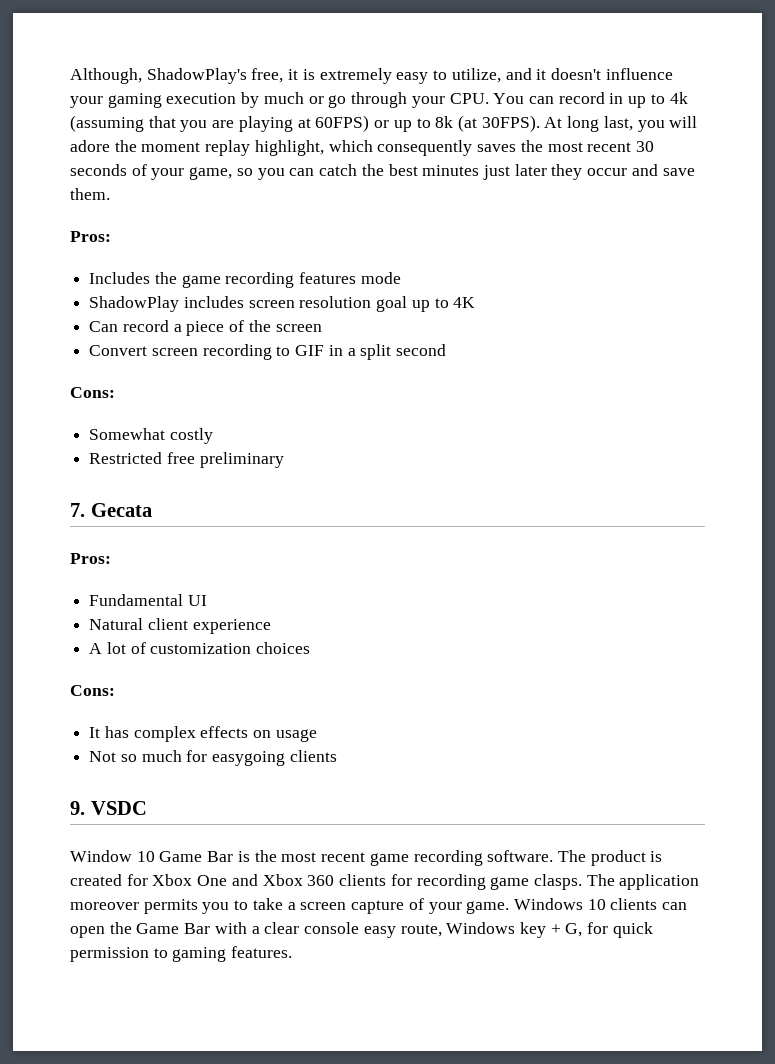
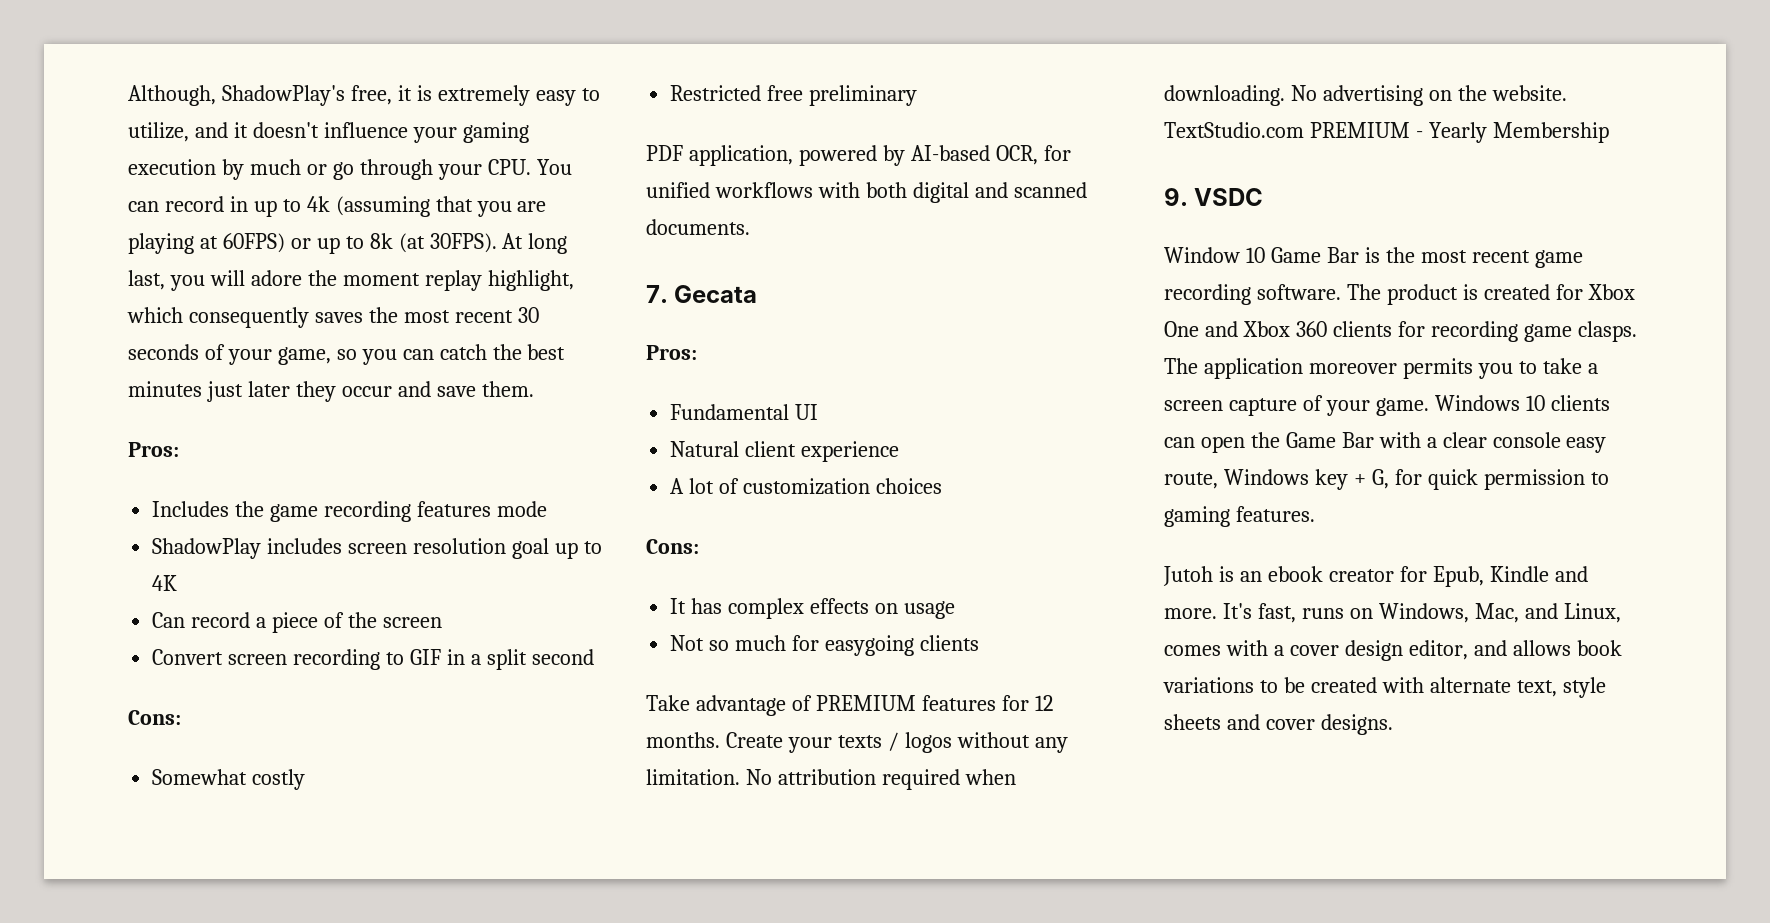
+ PDF application, powered by AI-based OCR, for unified workflows with both digital and scanned documents.
+ Take advantage of PREMIUM features for 12 months. Create your texts / logos without any limitation. No attribution required when downloading. No advertising on the website. TextStudio.com PREMIUM - Yearly Membership
+ Jutoh is an ebook creator for Epub, Kindle and more. It's fast, runs on Windows, Mac, and Linux, comes with a cover design editor, and allows book variations to be created with alternate text, style sheets and cover designs.

